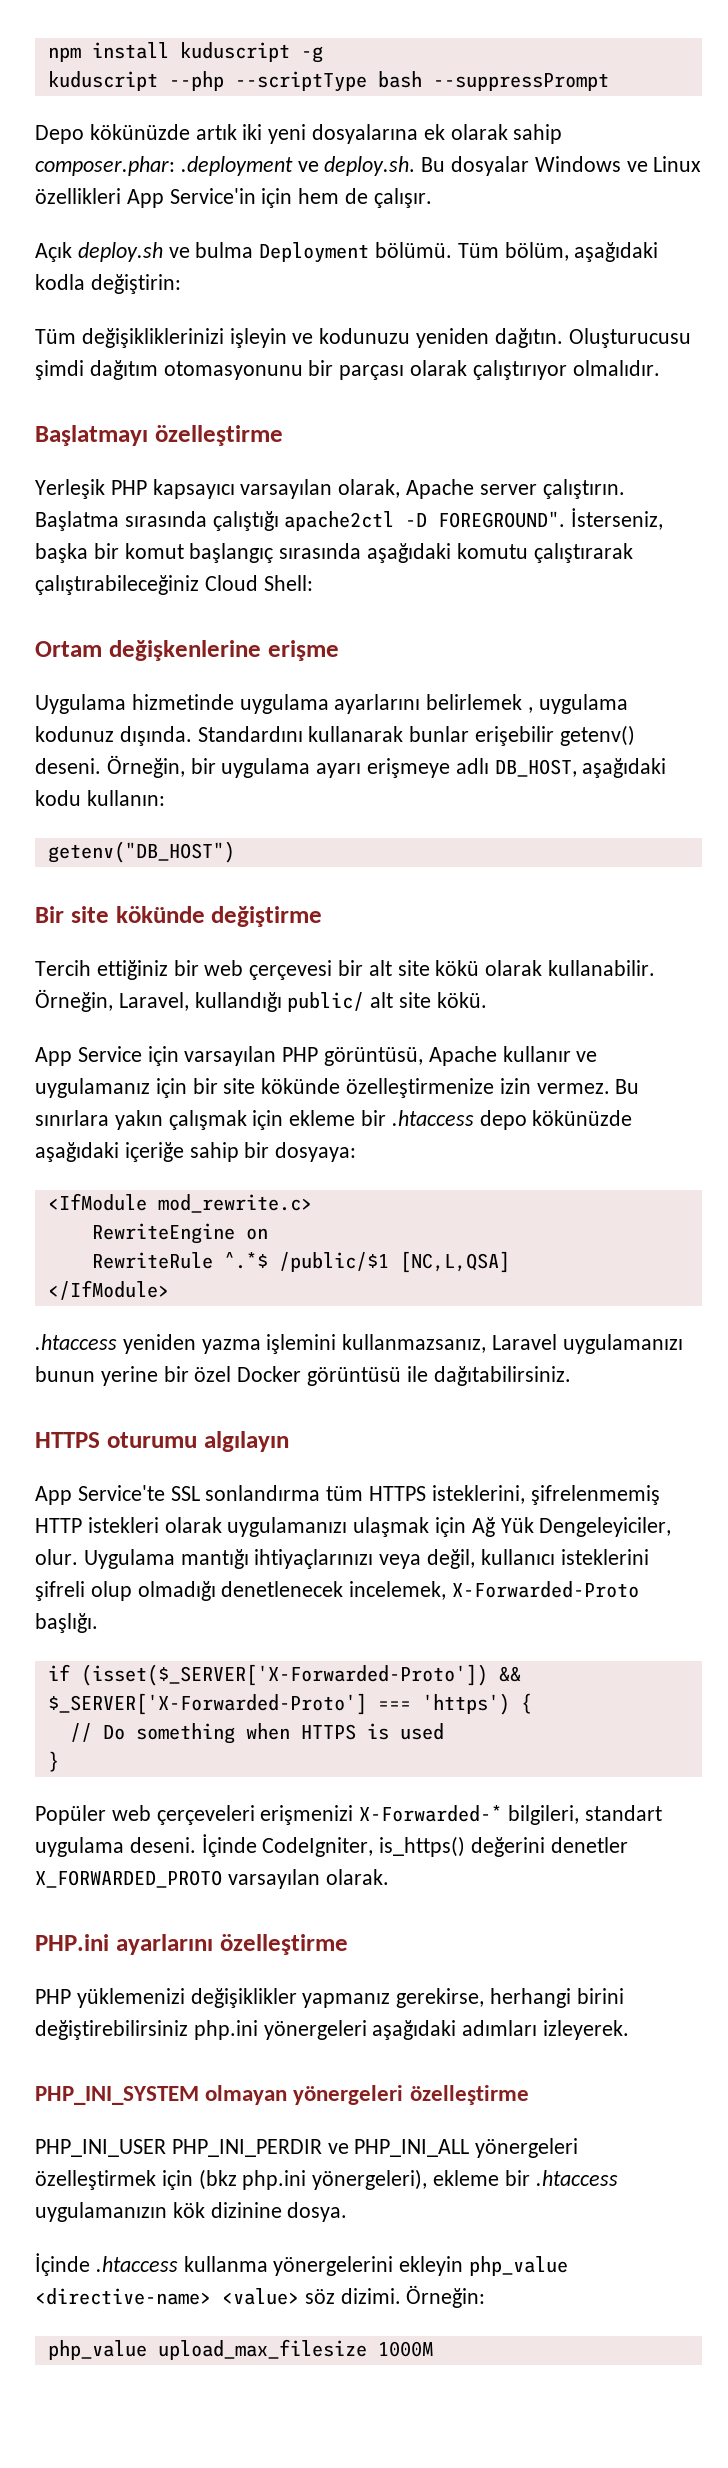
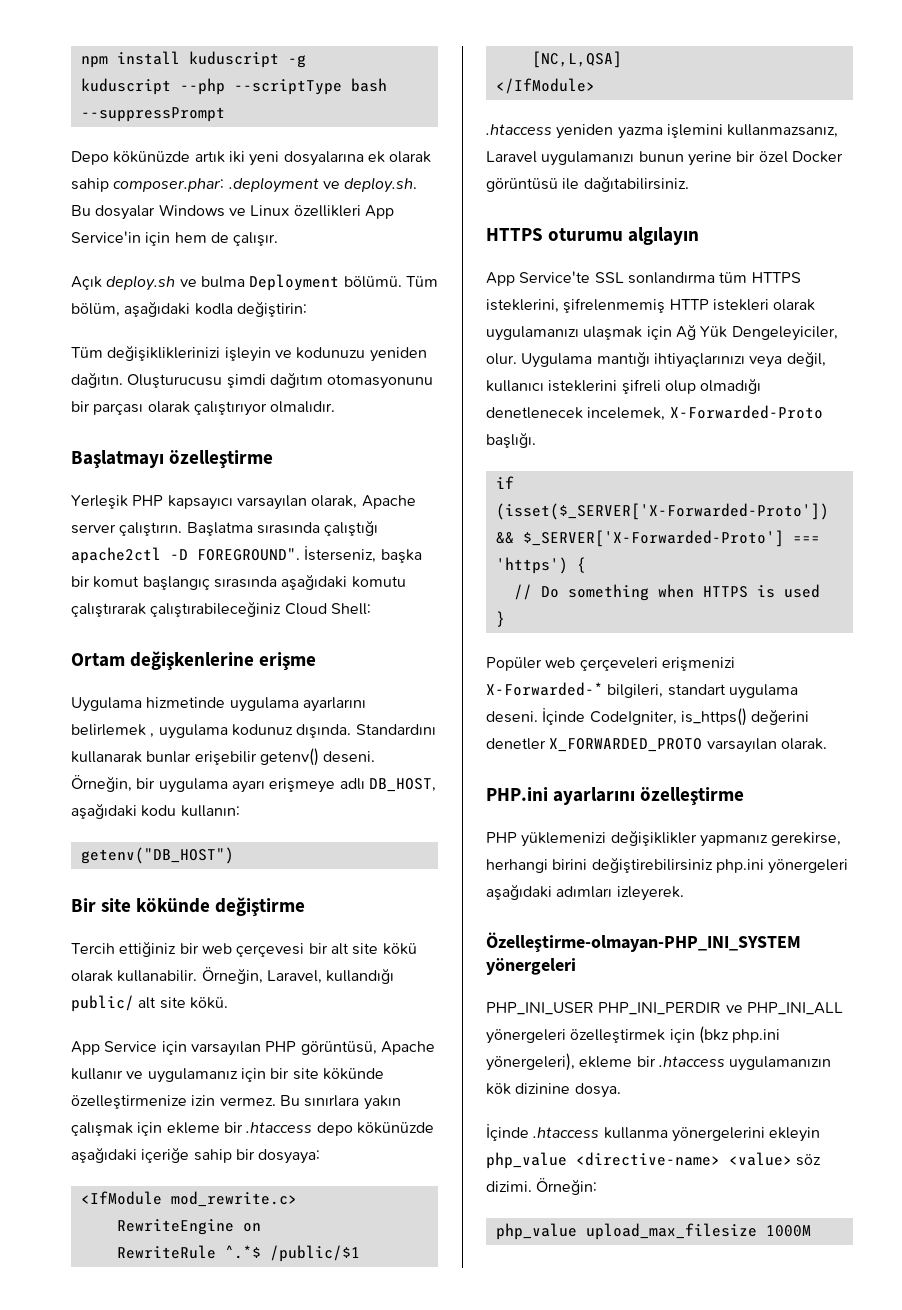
- PHP_INI_SYSTEM olmayan yönergeleri özelleştirme
+ Özelleştirme-olmayan-PHP_INI_SYSTEM yönergeleri

